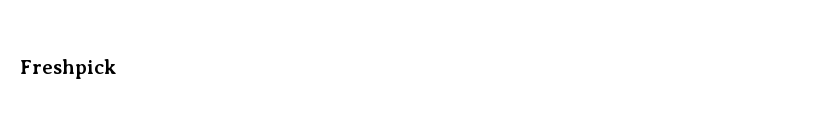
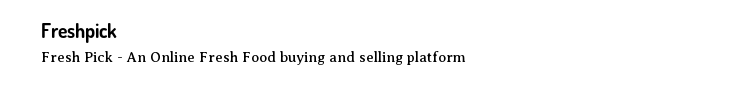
+ Fresh Pick - An Online Fresh Food buying and selling platform

